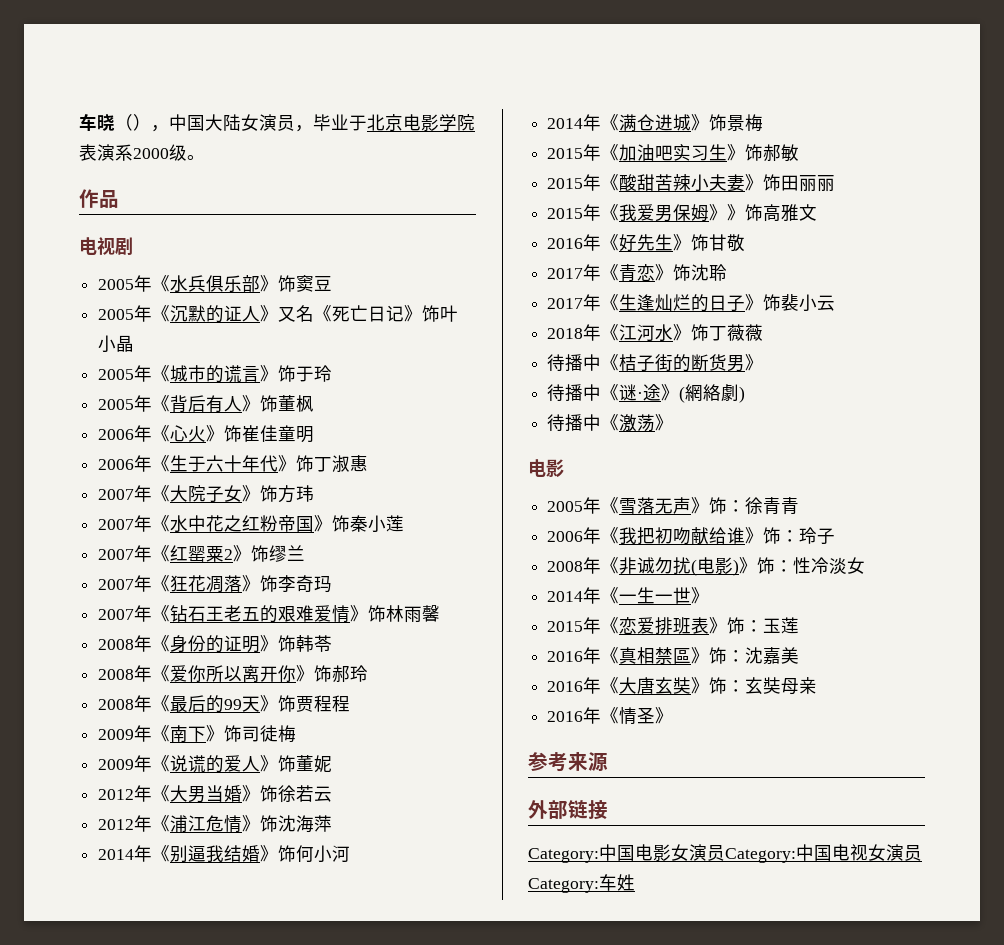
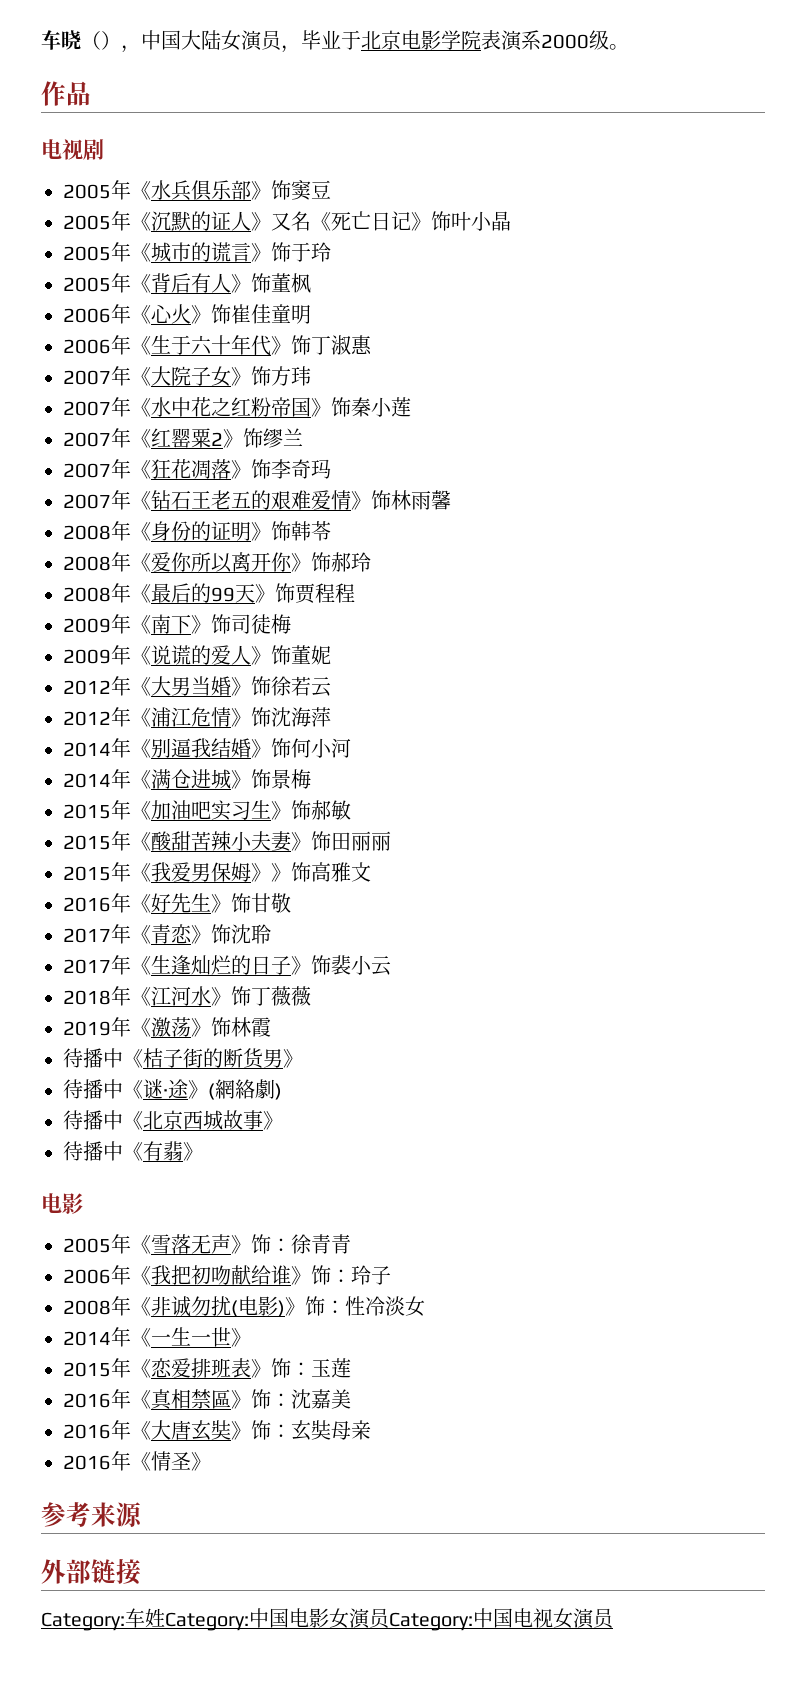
+ 2019年《激荡》饰林霞
- 待播中《激荡》
+ 待播中《北京西城故事》
+ 待播中《有翡》
- Category:中国电影女演员Category:中国电视女演员Category:车姓
+ Category:车姓Category:中国电影女演员Category:中国电视女演员

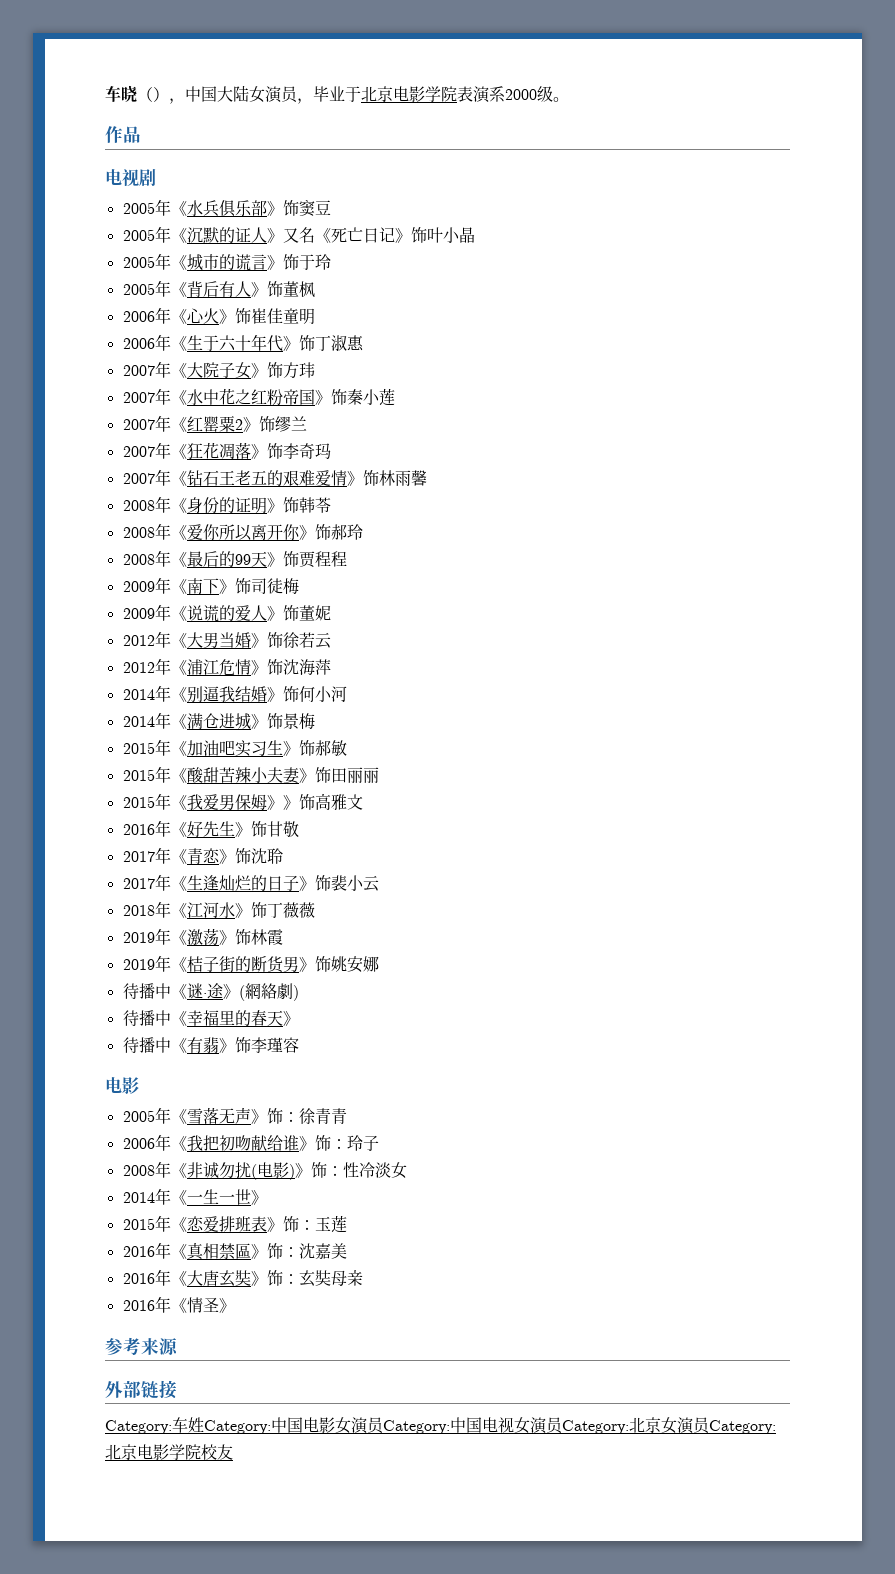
- 待播中《桔子街的断货男》
+ 2019年《桔子街的断货男》饰姚安娜
- 待播中《北京西城故事》
+ 待播中《幸福里的春天》
- 待播中《有翡》
+ 待播中《有翡》饰李瑾容
- Category:车姓Category:中国电影女演员Category:中国电视女演员
+ Category:车姓Category:中国电影女演员Category:中国电视女演员Category:北京女演员Category:北京电影学院校友

